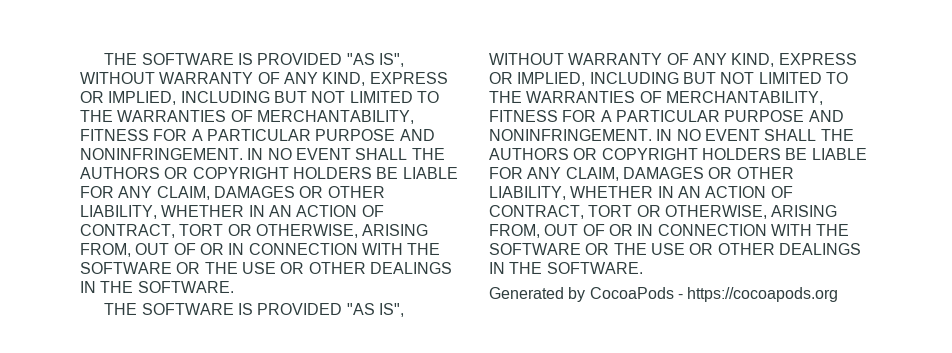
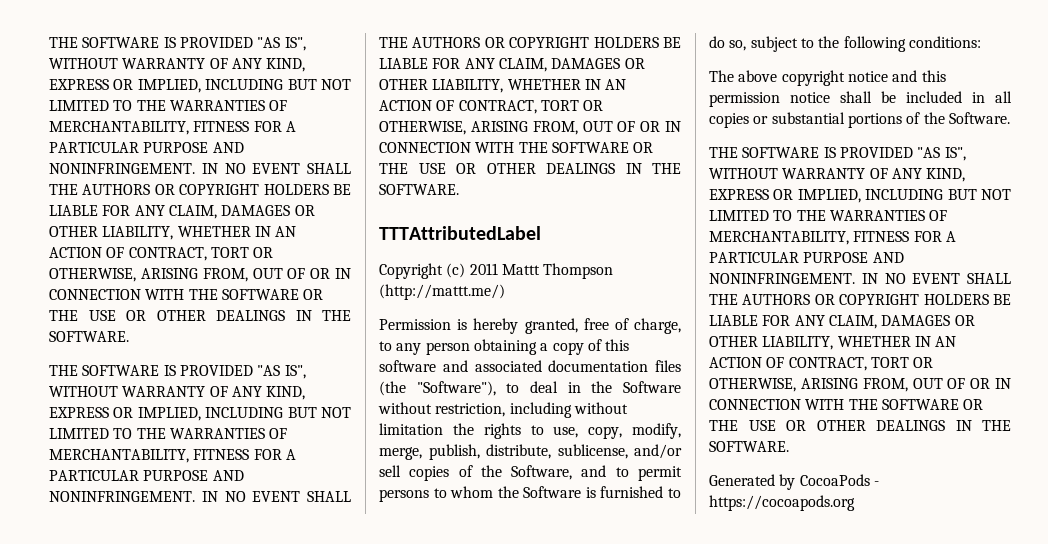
+ TTTAttributedLabel
+ Copyright (c) 2011 Mattt Thompson (http://mattt.me/)
+ Permission is hereby granted, free of charge, to any person obtaining a copy of this software and associated documentation files (the "Software"), to deal in the Software without restriction, including without limitation the rights to use, copy, modify, merge, publish, distribute, sublicense, and/or sell copies of the Software, and to permit persons to whom the Software is furnished to do so, subject to the following conditions:
+ The above copyright notice and this permission notice shall be included in all copies or substantial portions of the Software.
+ THE SOFTWARE IS PROVIDED "AS IS", WITHOUT WARRANTY OF ANY KIND, EXPRESS OR IMPLIED, INCLUDING BUT NOT LIMITED TO THE WARRANTIES OF MERCHANTABILITY, FITNESS FOR A PARTICULAR PURPOSE AND NONINFRINGEMENT. IN NO EVENT SHALL THE AUTHORS OR COPYRIGHT HOLDERS BE LIABLE FOR ANY CLAIM, DAMAGES OR OTHER LIABILITY, WHETHER IN AN ACTION OF CONTRACT, TORT OR OTHERWISE, ARISING FROM, OUT OF OR IN CONNECTION WITH THE SOFTWARE OR THE USE OR OTHER DEALINGS IN THE SOFTWARE.

